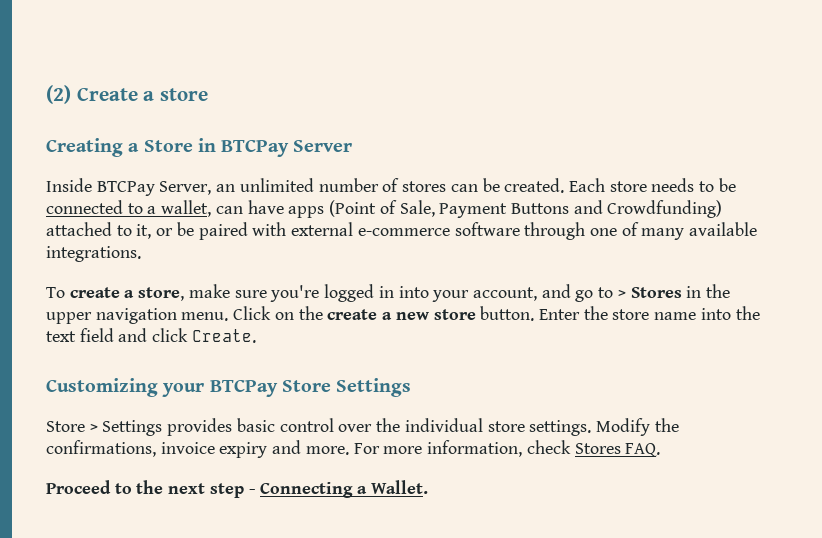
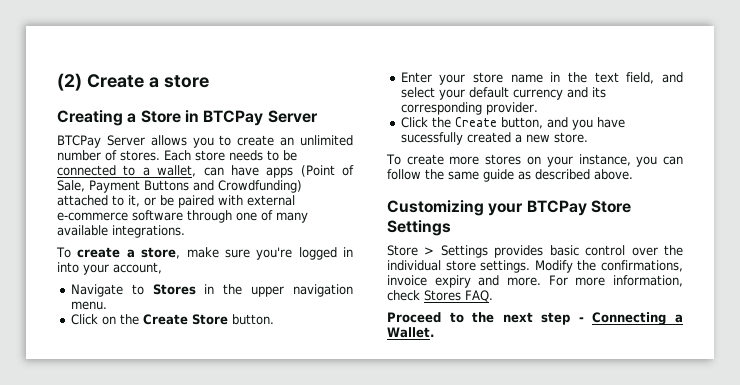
- Inside BTCPay Server, an unlimited number of stores can be created.
+ BTCPay Server allows you to create an unlimited number of stores.
- To create a store, make sure you're logged in into your account, and go to > Stores in the upper navigation menu. Click on the create a new store button. Enter the store name into the text field and click Create.
+ To create a store, make sure you're logged in into your account,
+ Navigate to Stores in the upper navigation menu.
+ Click on the Create Store button.
+ Enter your store name in the text field, and select your default currency and its corresponding provider.
+ Click the Create button, and you have sucessfully created a new store.
+ To create more stores on your instance, you can follow the same guide as described above.

